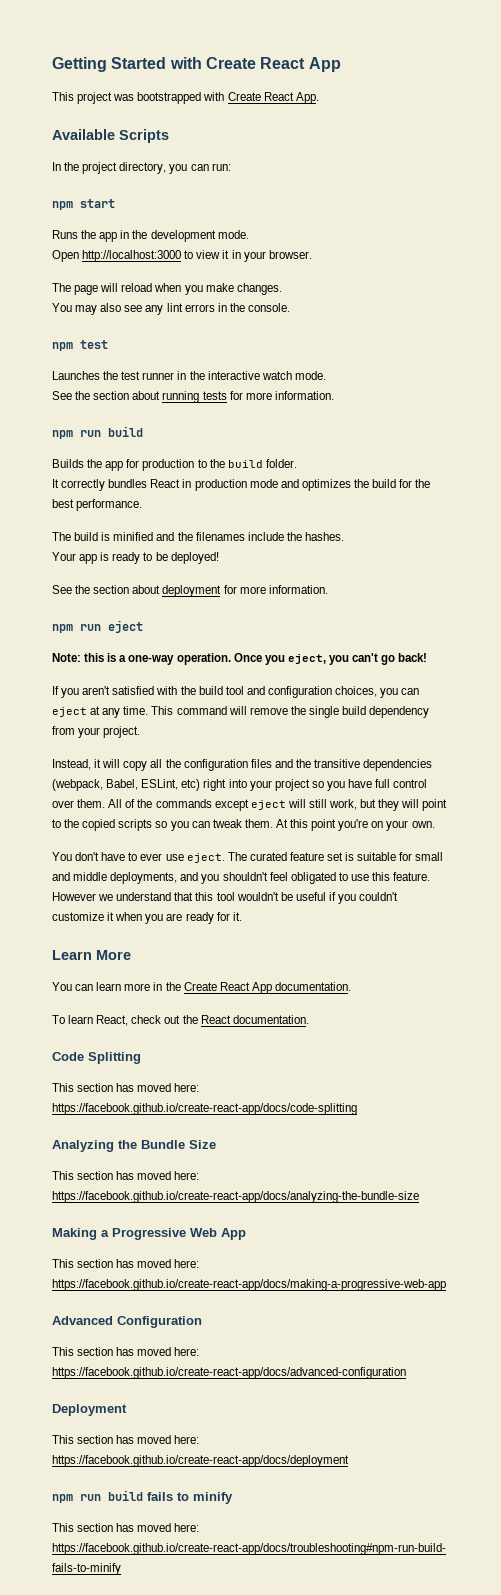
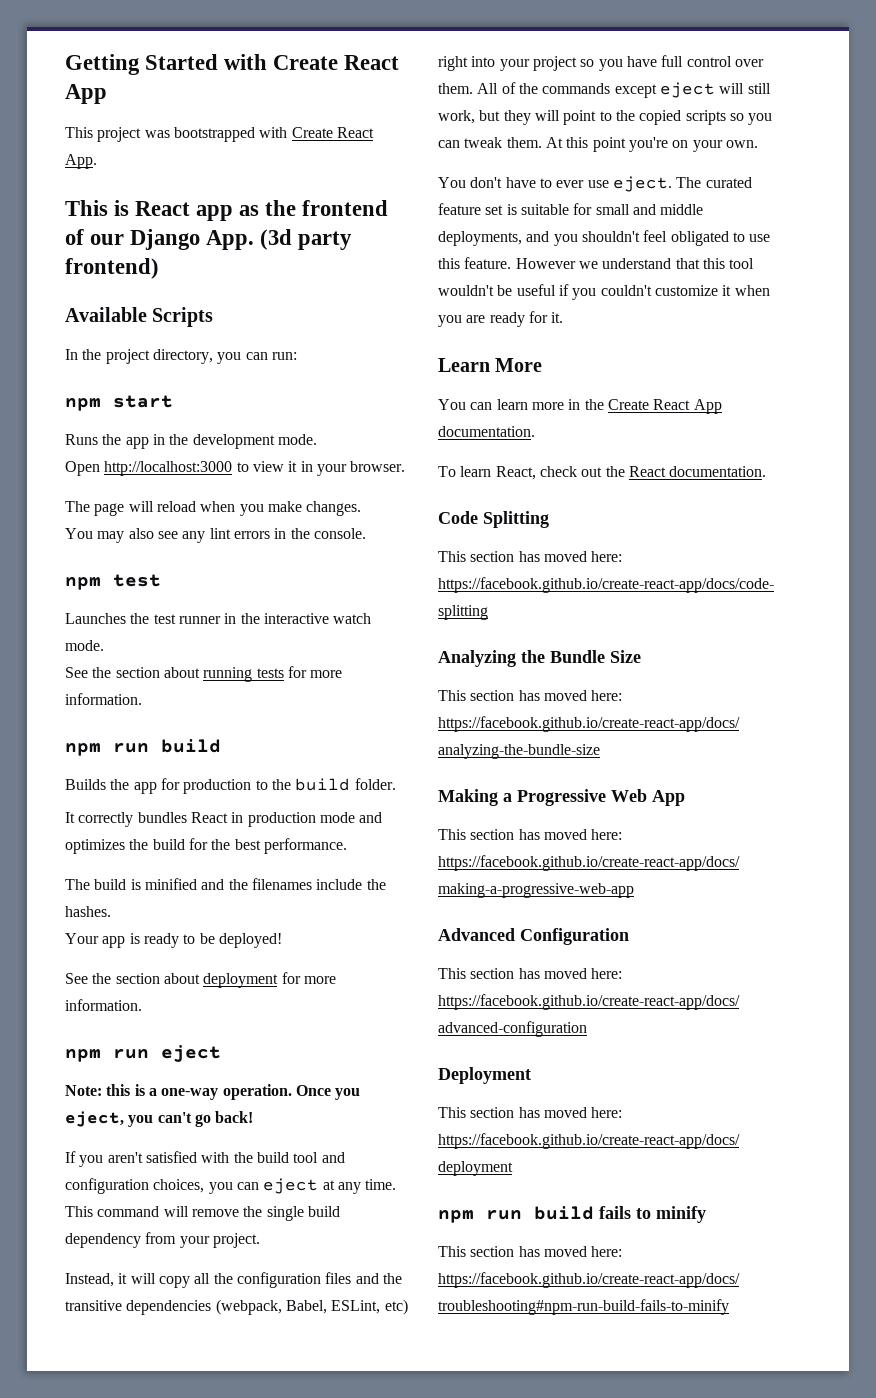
+ This is React app as the frontend of our Django App. (3d party frontend)

